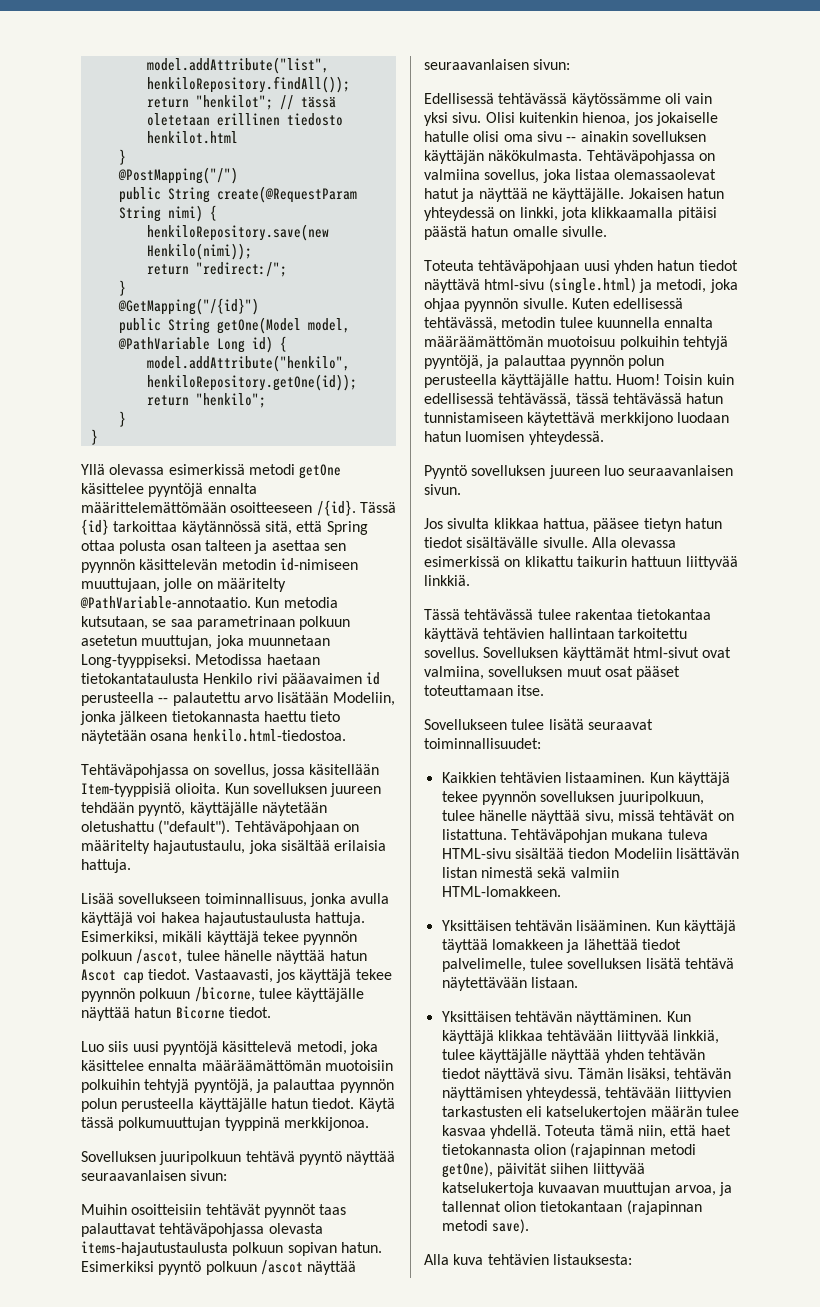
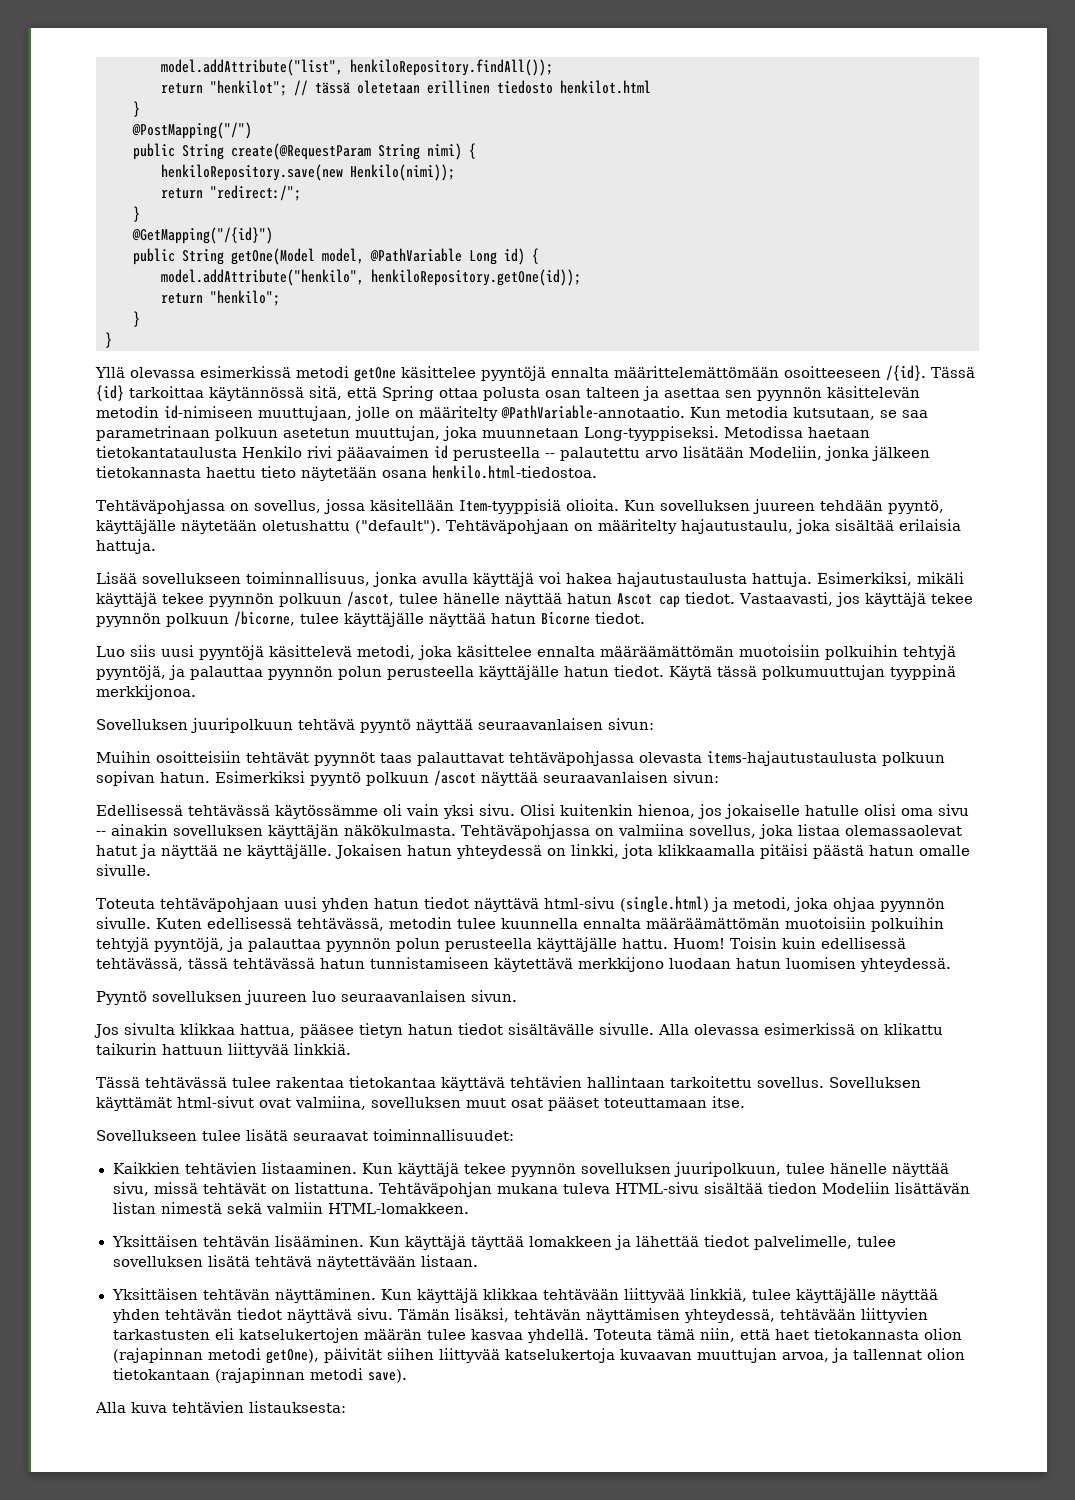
- Kuten edellisessä tehtävässä, metodin tulee kuunnella ennalta määräämättömän muotoisuu polkuihin tehtyjä pyyntöjä, ja palauttaa pyynnön polun perusteella käyttäjälle hattu.
+ Kuten edellisessä tehtävässä, metodin tulee kuunnella ennalta määräämättömän muotoisiin polkuihin tehtyjä pyyntöjä, ja palauttaa pyynnön polun perusteella käyttäjälle hattu.

